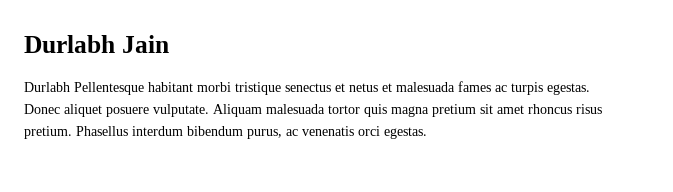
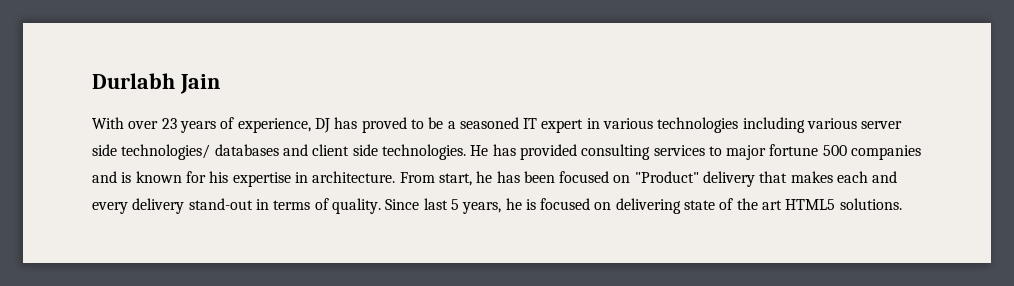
- Durlabh Pellentesque habitant morbi tristique senectus et netus et malesuada fames ac turpis egestas. Donec aliquet posuere vulputate. Aliquam malesuada tortor quis magna pretium sit amet rhoncus risus pretium. Phasellus interdum bibendum purus, ac venenatis orci egestas.
+ With over 23 years of experience, DJ has proved to be a seasoned IT expert in various technologies including various server side technologies/ databases and client side technologies. He has provided consulting services to major fortune 500 companies and is known for his expertise in architecture. From start, he has been focused on "Product" delivery that makes each and every delivery stand-out in terms of quality. Since last 5 years, he is focused on delivering state of the art HTML5 solutions.

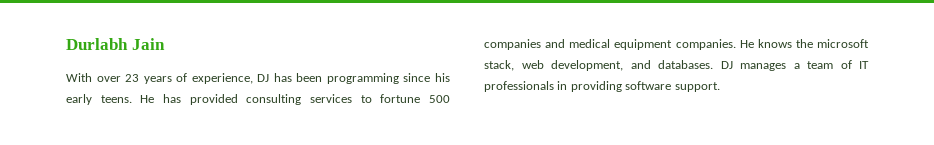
- With over 23 years of experience, DJ has proved to be a seasoned IT expert in various technologies including various server side technologies/ databases and client side technologies.
+ With over 23 years of experience, DJ has been programming since his early teens.
- He has provided consulting services to major fortune 500 companies and is known for his expertise in architecture. From start, he has been focused on "Product" delivery that makes each and every delivery stand-out in terms of quality. Since last 5 years, he is focused on delivering state of the art HTML5 solutions.
+ He has provided consulting services to fortune 500 companies and medical equipment companies. He knows the microsoft stack, web development, and databases. DJ manages a team of IT professionals in providing software support.

